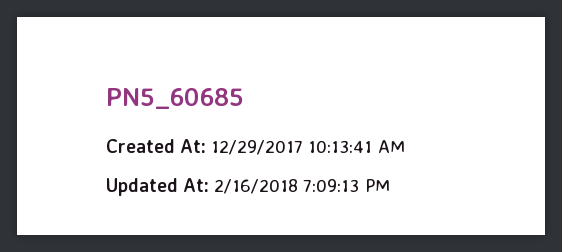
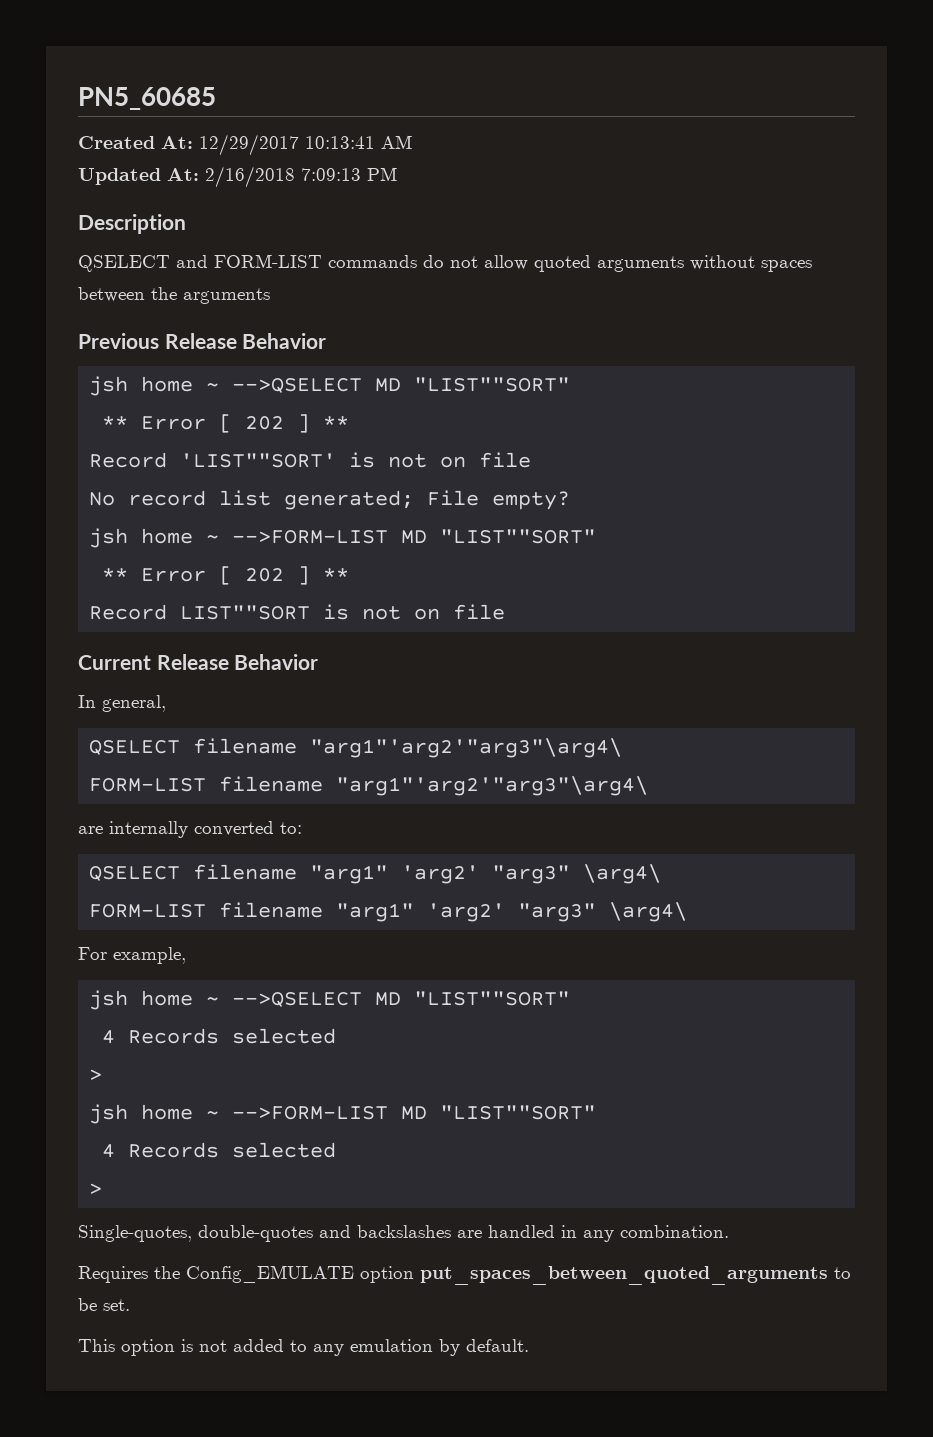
+ Description
+ QSELECT and FORM-LIST commands do not allow quoted arguments without spaces between the arguments
+ Previous Release Behavior
+ jsh home ~ -->QSELECT MD "LIST""SORT"
+ ** Error [ 202 ] **
+ Record 'LIST""SORT' is not on file
+ No record list generated; File empty?
+ jsh home ~ -->FORM-LIST MD "LIST""SORT"
+ ** Error [ 202 ] **
+ Record LIST""SORT is not on file
+ Current Release Behavior
+ In general,
+ QSELECT filename "arg1"'arg2'"arg3"\arg4\
+ FORM-LIST filename "arg1"'arg2'"arg3"\arg4\
+ are internally converted to:
+ QSELECT filename "arg1" 'arg2' "arg3" \arg4\
+ FORM-LIST filename "arg1" 'arg2' "arg3" \arg4\
+ For example,
+ jsh home ~ -->QSELECT MD "LIST""SORT"
+ 4 Records selected
+ >
+ jsh home ~ -->FORM-LIST MD "LIST""SORT"
+ 4 Records selected
+ >
+ Single-quotes, double-quotes and backslashes are handled in any combination.
+ Requires the Config_EMULATE option put_spaces_between_quoted_arguments to be set.
+ This option is not added to any emulation by default.

